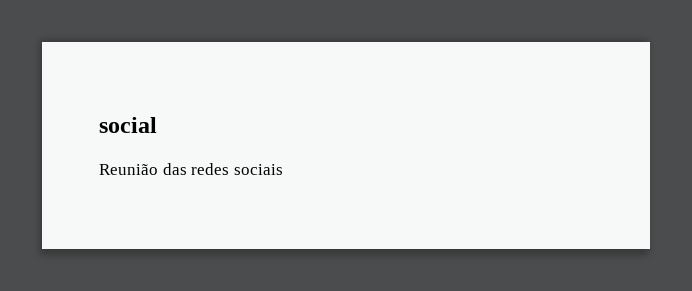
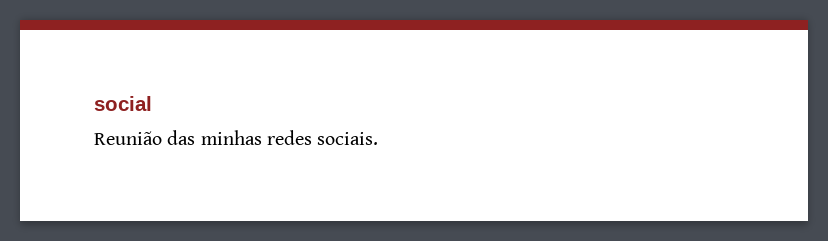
- Reunião das redes sociais
+ Reunião das minhas redes sociais.

